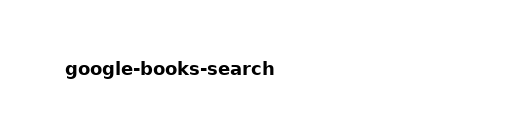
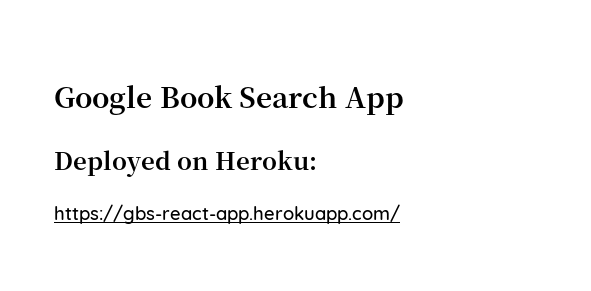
- google-books-search
+ Google Book Search App
+ Deployed on Heroku:
+ https://gbs-react-app.herokuapp.com/

